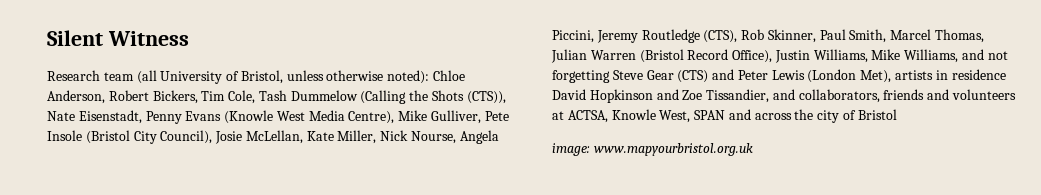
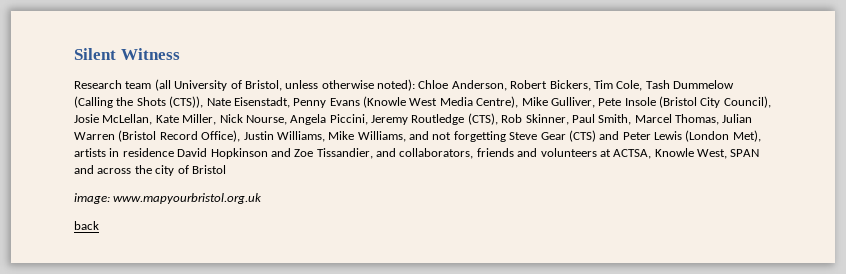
+ back

